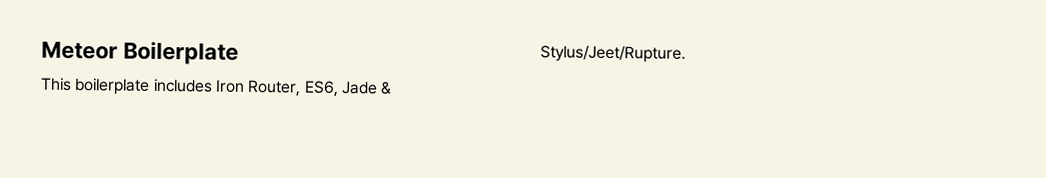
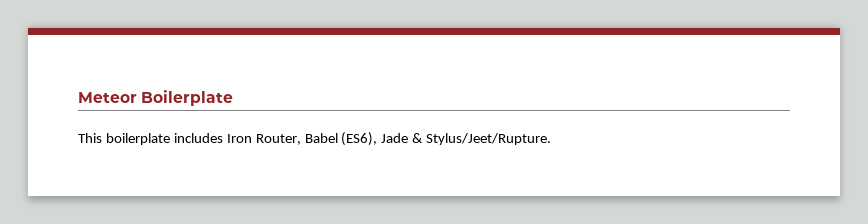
- This boilerplate includes Iron Router, ES6, Jade & Stylus/Jeet/Rupture.
+ This boilerplate includes Iron Router, Babel (ES6), Jade & Stylus/Jeet/Rupture.

